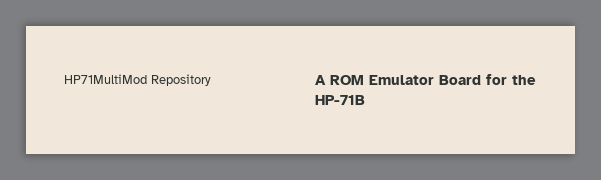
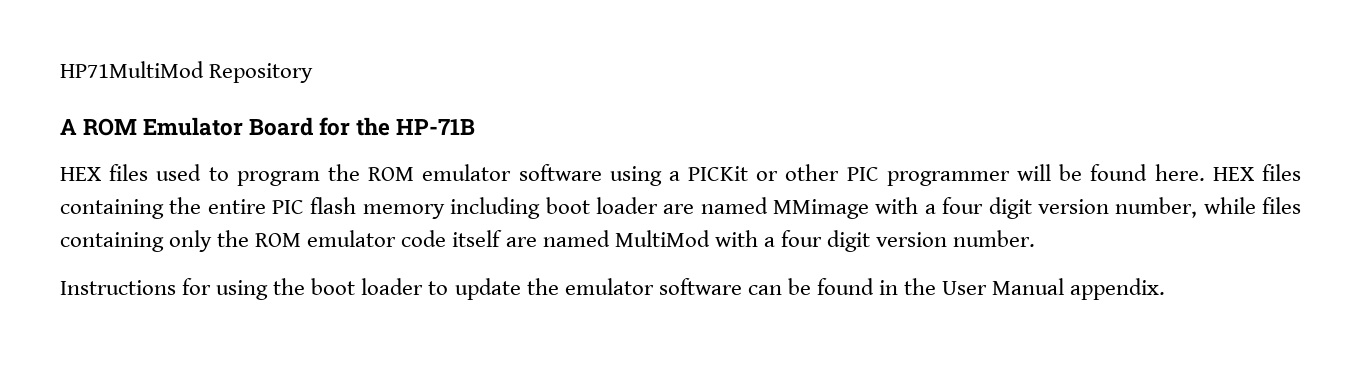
+ HEX files used to program the ROM emulator software using a PICKit or other PIC programmer will be found here. HEX files containing the entire PIC flash memory including boot loader are named MMimage with a four digit version number, while files containing only the ROM emulator code itself are named MultiMod with a four digit version number.
+ Instructions for using the boot loader to update the emulator software can be found in the User Manual appendix.

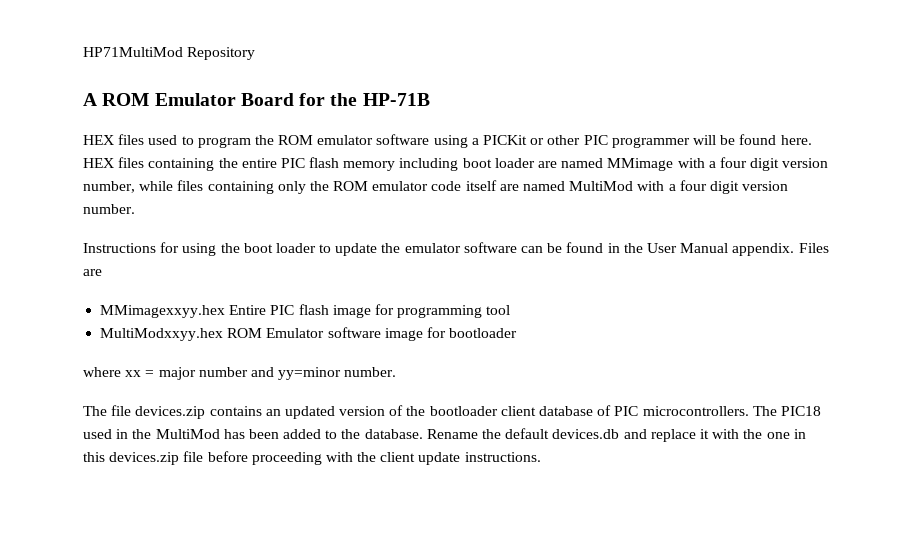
+ Files are
+ MMimagexxyy.hex Entire PIC flash image for programming tool
+ MultiModxxyy.hex ROM Emulator software image for bootloader
+ where xx = major number and yy=minor number.
+ The file devices.zip contains an updated version of the bootloader client database of PIC microcontrollers. The PIC18 used in the MultiMod has been added to the database. Rename the default devices.db and replace it with the one in this devices.zip file before proceeding with the client update instructions.

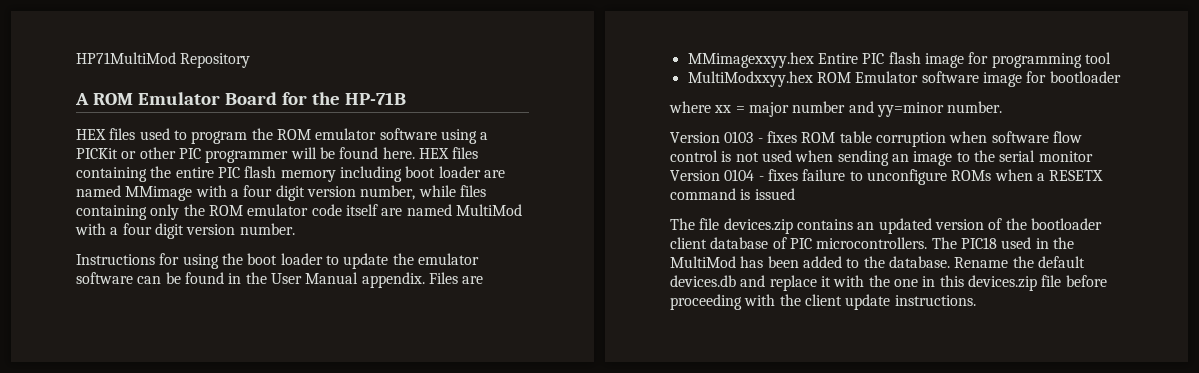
+ Version 0103 - fixes ROM table corruption when software flow control is not used when sending an image to the serial monitor Version 0104 - fixes failure to unconfigure ROMs when a RESETX command is issued

